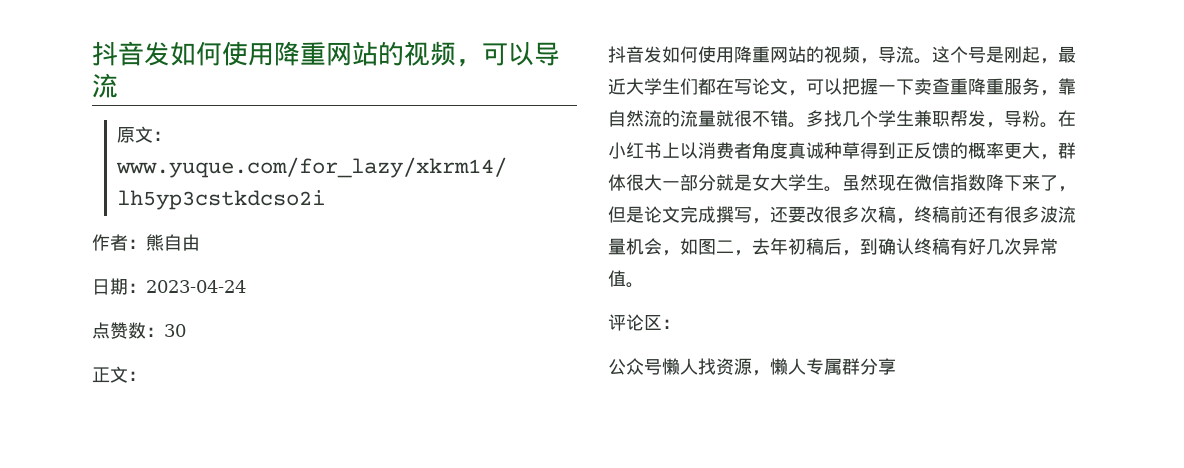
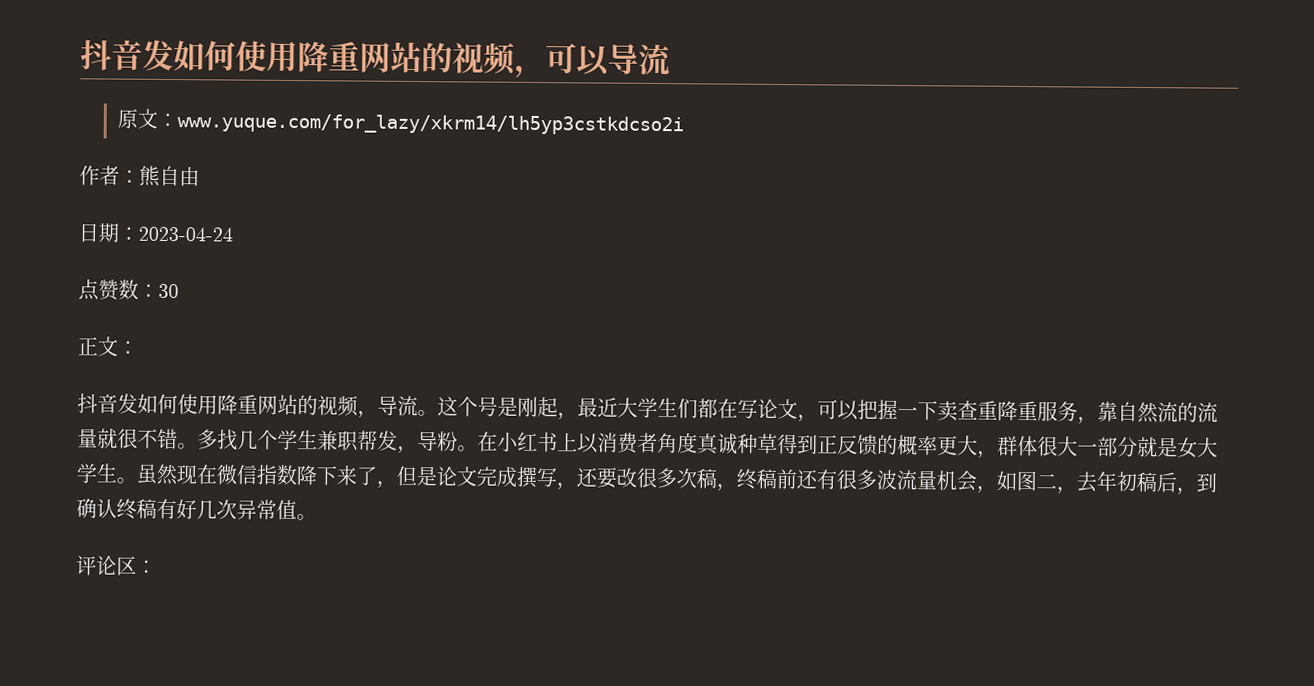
- 公众号懒人找资源，懒人专属群分享

